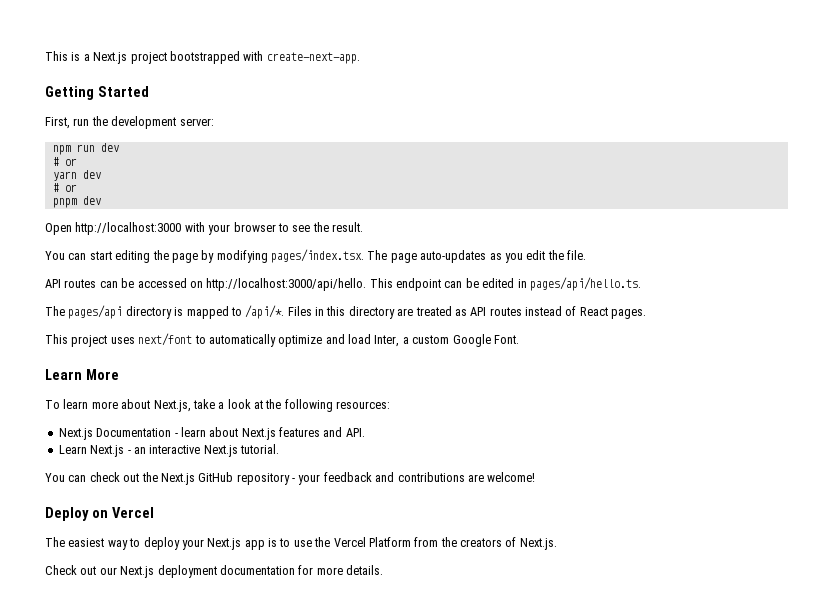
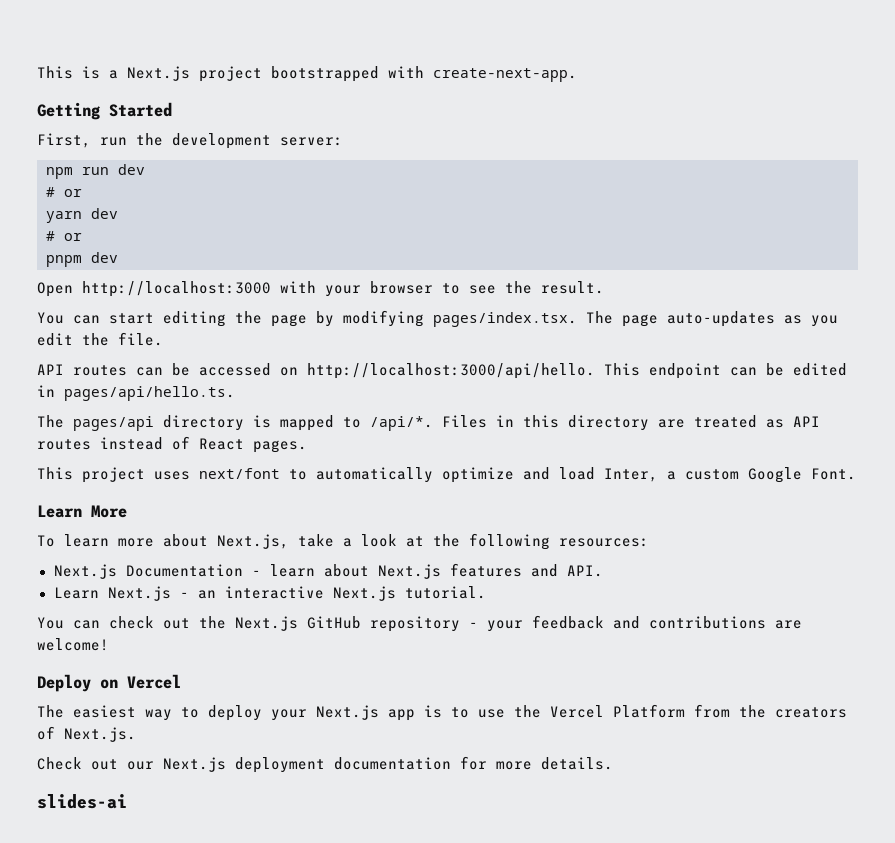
+ slides-ai

